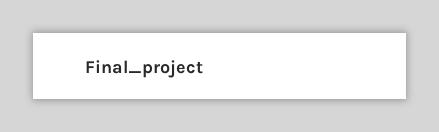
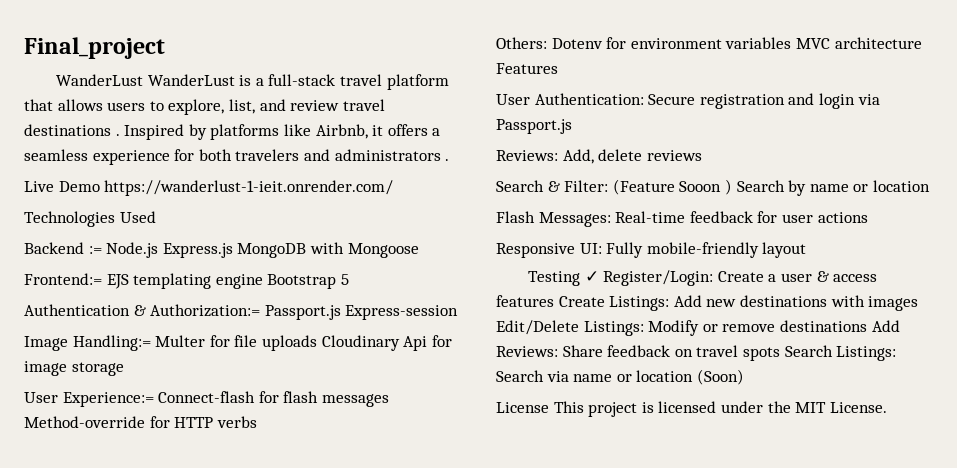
+ WanderLust WanderLust is a full-stack travel platform that allows users to explore, list, and review travel destinations . Inspired by platforms like Airbnb, it offers a seamless experience for both travelers and administrators .
+ Live Demo https://wanderlust-1-ieit.onrender.com/
+ Technologies Used
+ Backend := Node.js Express.js MongoDB with Mongoose
+ Frontend:= EJS templating engine Bootstrap 5
+ Authentication & Authorization:= Passport.js Express-session
+ Image Handling:= Multer for file uploads Cloudinary Api for image storage
+ User Experience:= Connect-flash for flash messages Method-override for HTTP verbs
+ Others: Dotenv for environment variables MVC architecture Features
+ User Authentication: Secure registration and login via Passport.js
+ Reviews: Add, delete reviews
+ Search & Filter: (Feature Sooon ) Search by name or location
+ Flash Messages: Real-time feedback for user actions
+ Responsive UI: Fully mobile-friendly layout
+ Testing ✓ Register/Login: Create a user & access features Create Listings: Add new destinations with images Edit/Delete Listings: Modify or remove destinations Add Reviews: Share feedback on travel spots Search Listings: Search via name or location (Soon)
+ License This project is licensed under the MIT License.

